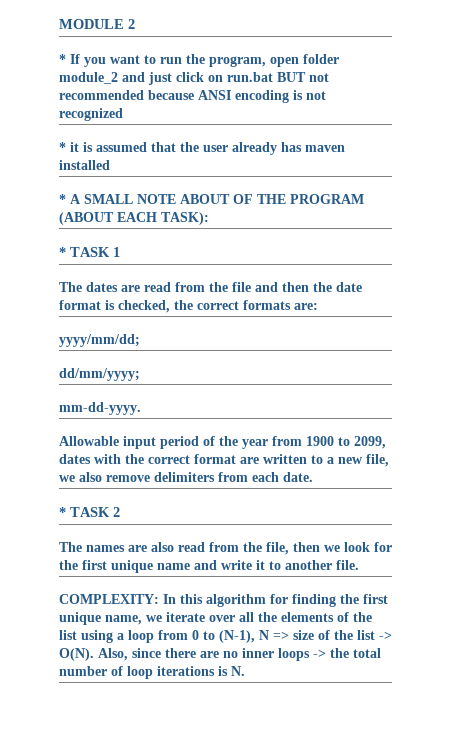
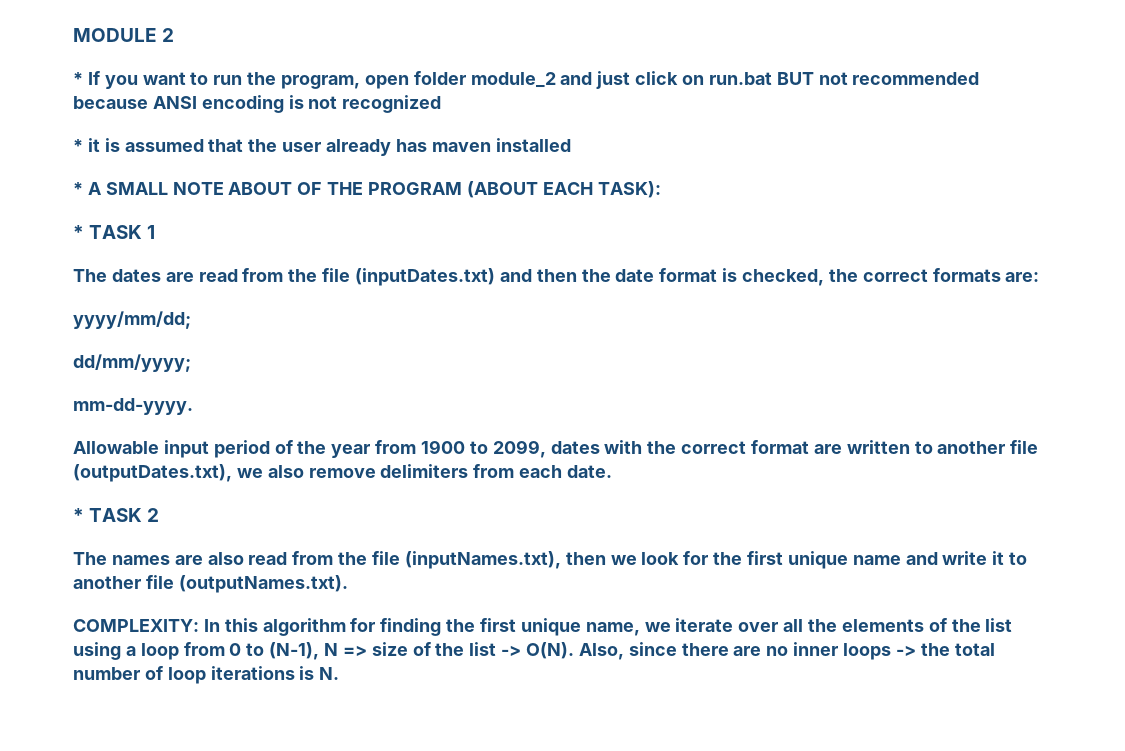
- The dates are read from the file and then the date format is checked, the correct formats are:
+ The dates are read from the file (inputDates.txt) and then the date format is checked, the correct formats are:
- Allowable input period of the year from 1900 to 2099, dates with the correct format are written to a new file, we also remove delimiters from each date.
+ Allowable input period of the year from 1900 to 2099, dates with the correct format are written to another file (outputDates.txt), we also remove delimiters from each date.
- The names are also read from the file, then we look for the first unique name and write it to another file.
+ The names are also read from the file (inputNames.txt), then we look for the first unique name and write it to another file (outputNames.txt).

